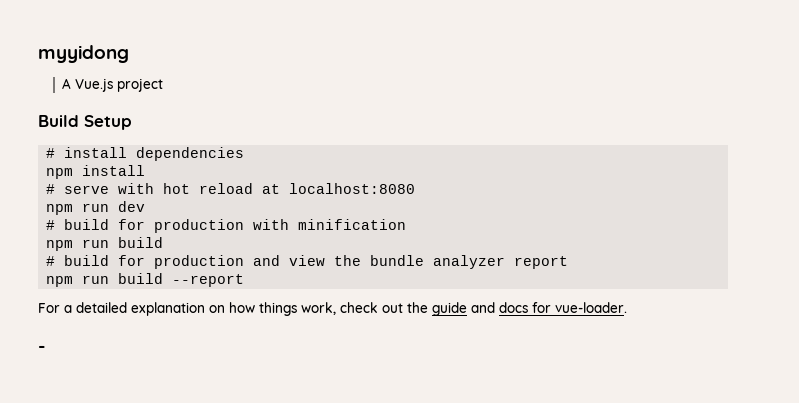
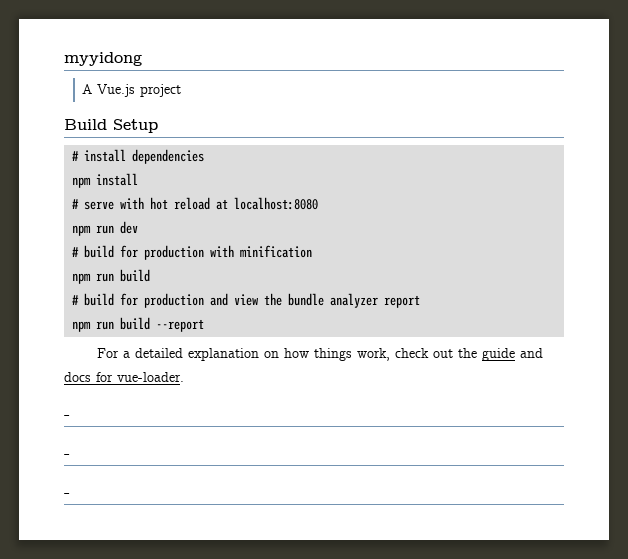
  For a detailed explanation on how things work, check out the guide and docs for vue-loader.
+ -
+ -

